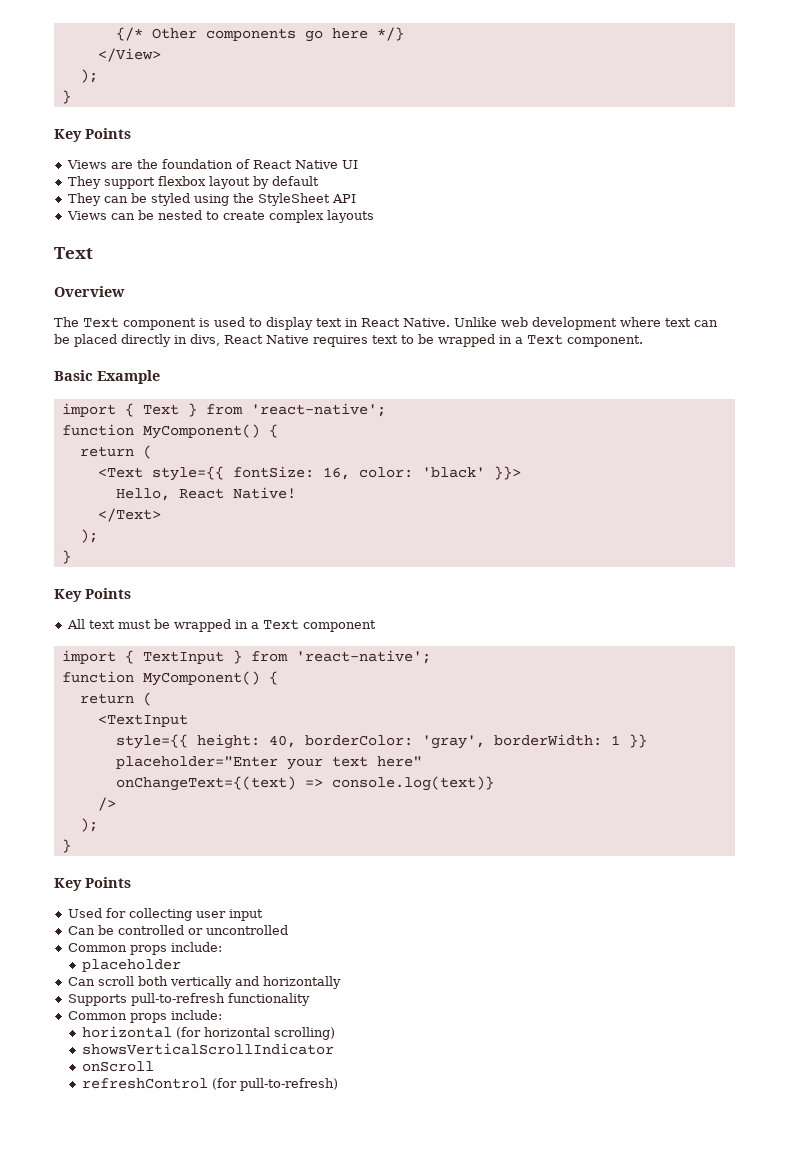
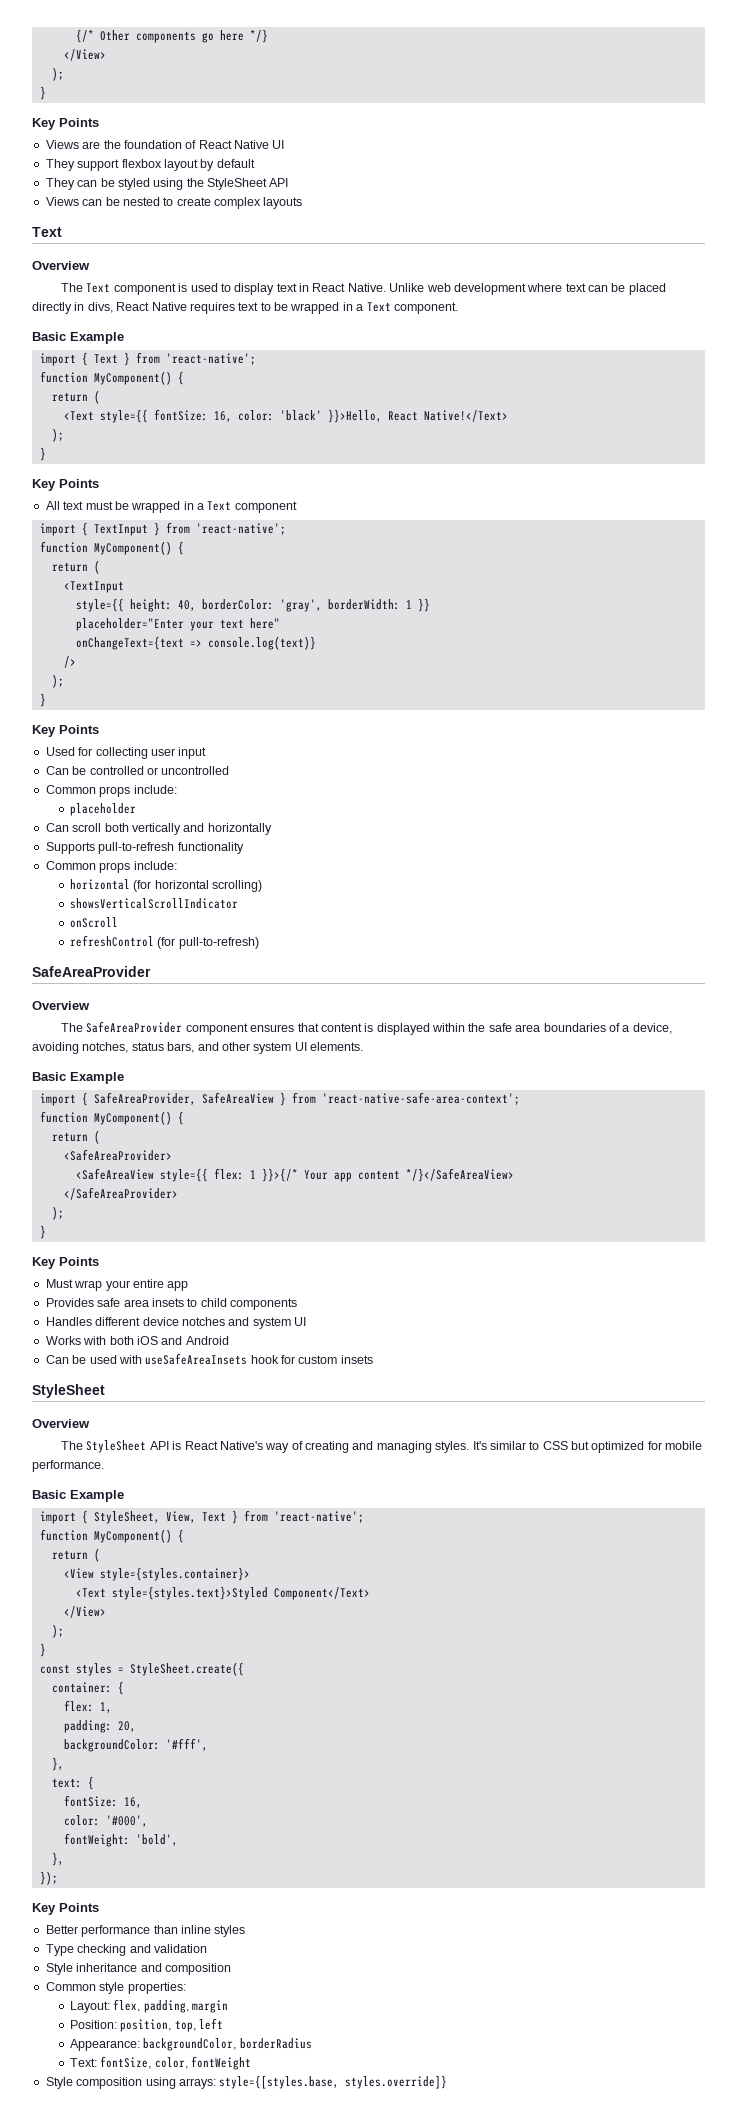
- <Text style={{ fontSize: 16, color: 'black' }}>
- Hello, React Native!
- </Text>
+ <Text style={{ fontSize: 16, color: 'black' }}>Hello, React Native!</Text>
- onChangeText={(text) => console.log(text)}
+ onChangeText={text => console.log(text)}
  refreshControl (for pull-to-refresh)
+ SafeAreaProvider
+ Overview
+ The SafeAreaProvider component ensures that content is displayed within the safe area boundaries of a device, avoiding notches, status bars, and other system UI elements.
+ Basic Example
+ import { SafeAreaProvider, SafeAreaView } from 'react-native-safe-area-context';
+ function MyComponent() {
+ return (
+ <SafeAreaProvider>
+ <SafeAreaView style={{ flex: 1 }}>{/* Your app content */}</SafeAreaView>
+ </SafeAreaProvider>
+ );
+ }
+ Key Points
+ Must wrap your entire app
+ Provides safe area insets to child components
+ Handles different device notches and system UI
+ Works with both iOS and Android
+ Can be used with useSafeAreaInsets hook for custom insets
+ StyleSheet
+ Overview
+ The StyleSheet API is React Native's way of creating and managing styles. It's similar to CSS but optimized for mobile performance.
+ Basic Example
+ import { StyleSheet, View, Text } from 'react-native';
+ function MyComponent() {
+ return (
+ <View style={styles.container}>
+ <Text style={styles.text}>Styled Component</Text>
+ </View>
+ );
+ }
+ const styles = StyleSheet.create({
+ container: {
+ flex: 1,
+ padding: 20,
+ backgroundColor: '#fff',
+ },
+ text: {
+ fontSize: 16,
+ color: '#000',
+ fontWeight: 'bold',
+ },
+ });
+ Key Points
+ Better performance than inline styles
+ Type checking and validation
+ Style inheritance and composition
+ Common style properties:
+ Layout: flex, padding, margin
+ Position: position, top, left
+ Appearance: backgroundColor, borderRadius
+ Text: fontSize, color, fontWeight
+ Style composition using arrays: style={[styles.base, styles.override]}

